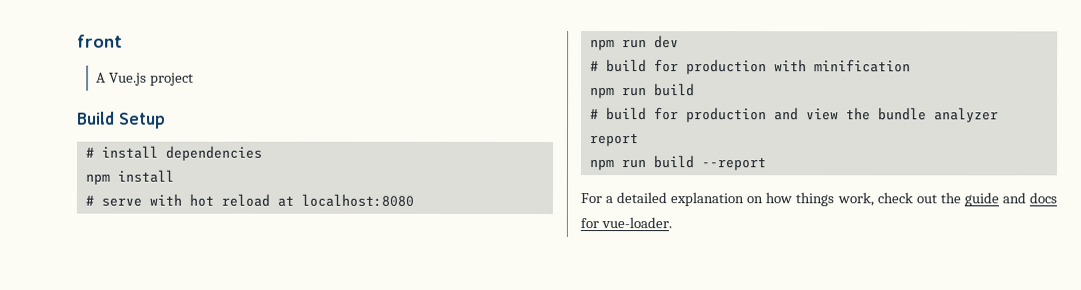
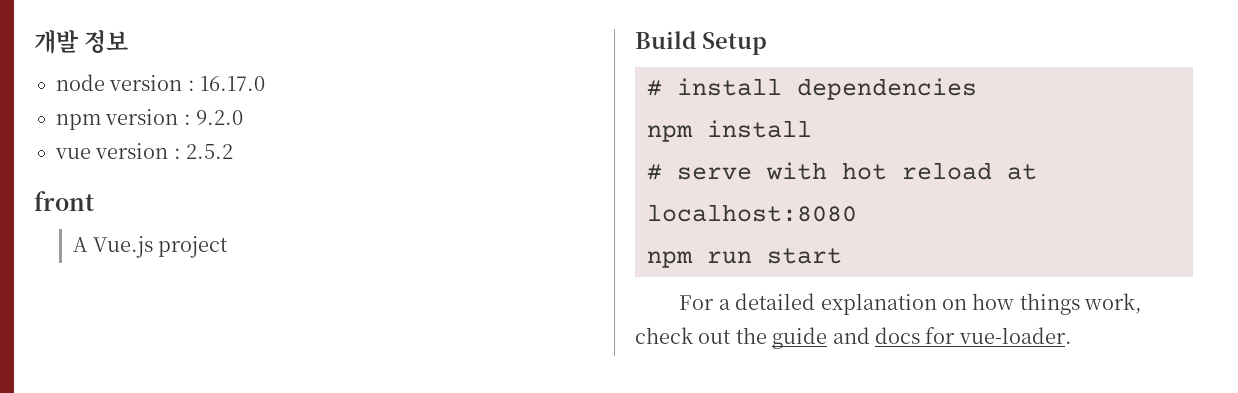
+ 개발 정보
+ node version : 16.17.0
+ npm version : 9.2.0
+ vue version : 2.5.2
- npm run dev
- # build for production with minification
- npm run build
- # build for production and view the bundle analyzer report
- npm run build --report
+ npm run start

